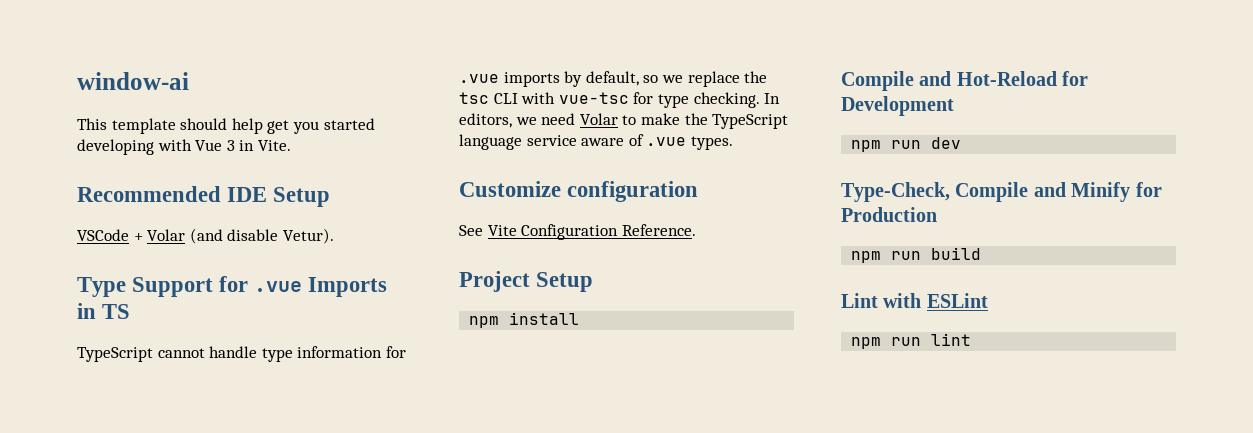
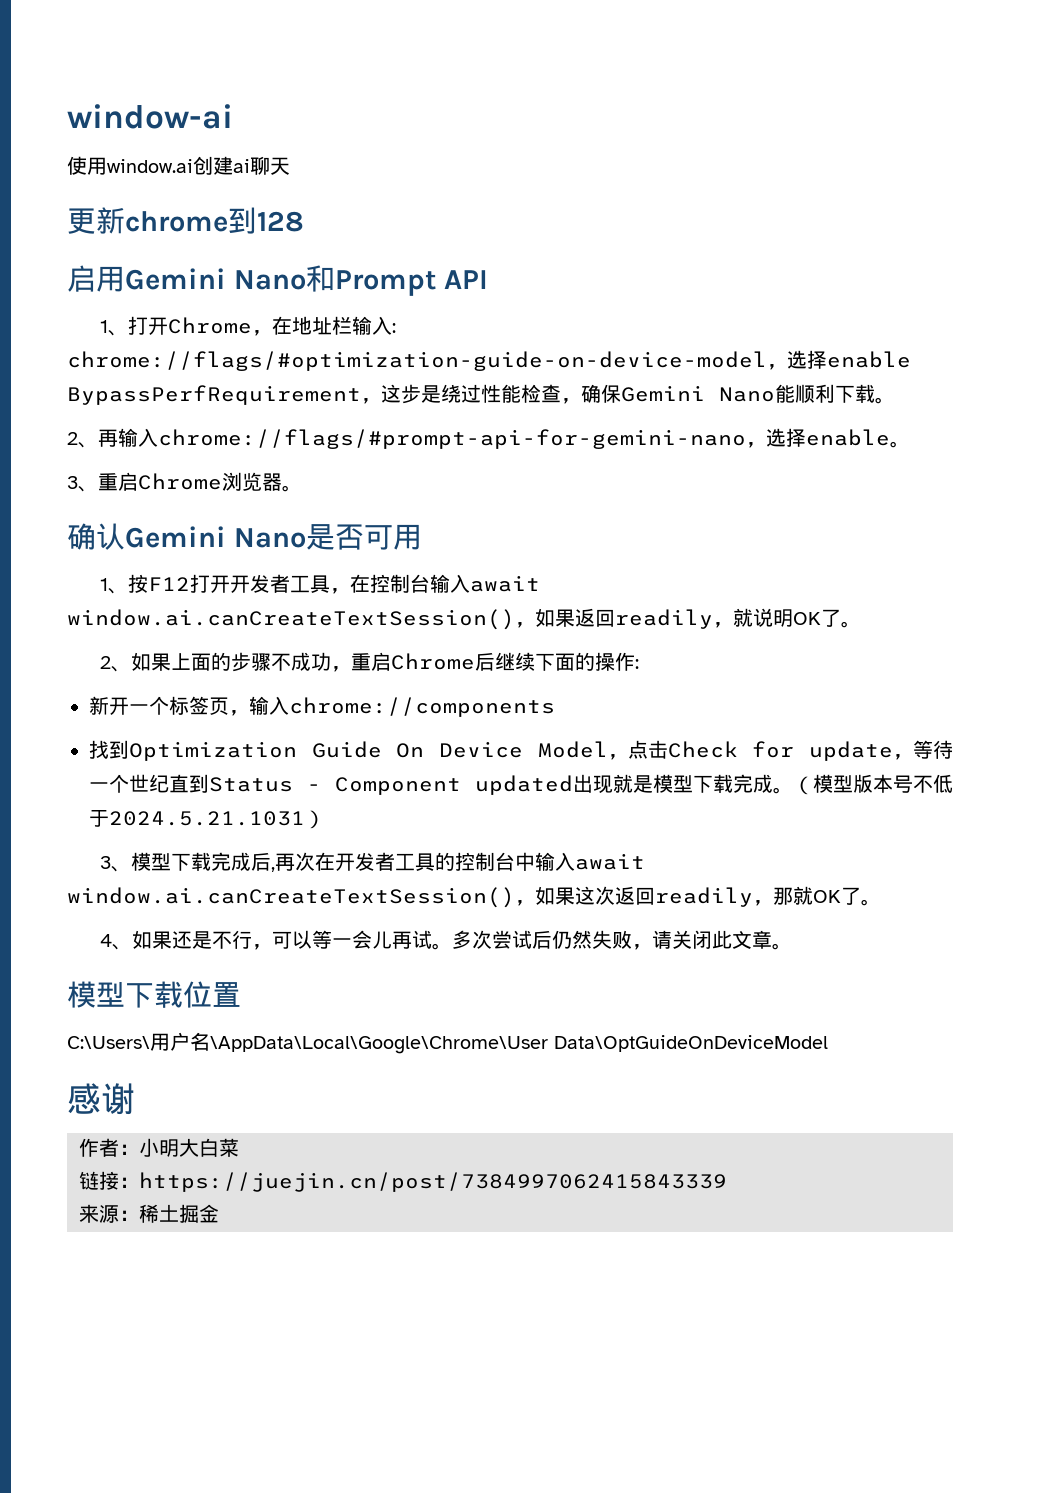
- This template should help get you started developing with Vue 3 in Vite.
- Recommended IDE Setup
- VSCode + Volar (and disable Vetur).
- Type Support for .vue Imports in TS
- TypeScript cannot handle type information for .vue imports by default, so we replace the tsc CLI with vue-tsc for type checking. In editors, we need Volar to make the TypeScript language service aware of .vue types.
- Customize configuration
- See Vite Configuration Reference.
- Project Setup
- npm install
- Compile and Hot-Reload for Development
- npm run dev
- Type-Check, Compile and Minify for Production
- npm run build
- Lint with ESLint
- npm run lint
+ 使用window.ai创建ai聊天
+ 更新chrome到128
+ 启用Gemini Nano和Prompt API
+ 1、打开Chrome，在地址栏输入: chrome://flags/#optimization-guide-on-device-model，选择enable BypassPerfRequirement，这步是绕过性能检查，确保Gemini Nano能顺利下载。
+ 2、再输入chrome://flags/#prompt-api-for-gemini-nano，选择enable。
+ 3、重启Chrome浏览器。
+ 确认Gemini Nano是否可用
+ 1、按F12打开开发者工具，在控制台输入await window.ai.canCreateTextSession()，如果返回readily，就说明OK了。
+ 2、如果上面的步骤不成功，重启Chrome后继续下面的操作:
+ 新开一个标签页，输入chrome://components
+ 找到Optimization Guide On Device Model，点击Check for update，等待一个世纪直到Status - Component updated出现就是模型下载完成。（模型版本号不低于2024.5.21.1031）
+ 3、模型下载完成后,再次在开发者工具的控制台中输入await window.ai.canCreateTextSession()，如果这次返回readily，那就OK了。
+ 4、如果还是不行，可以等一会儿再试。多次尝试后仍然失败，请关闭此文章。
+ 模型下载位置
+ C:\Users\用户名\AppData\Local\Google\Chrome\User Data\OptGuideOnDeviceModel
+ 感谢
+ 作者：小明大白菜
+ 链接：https://juejin.cn/post/7384997062415843339
+ 来源：稀土掘金

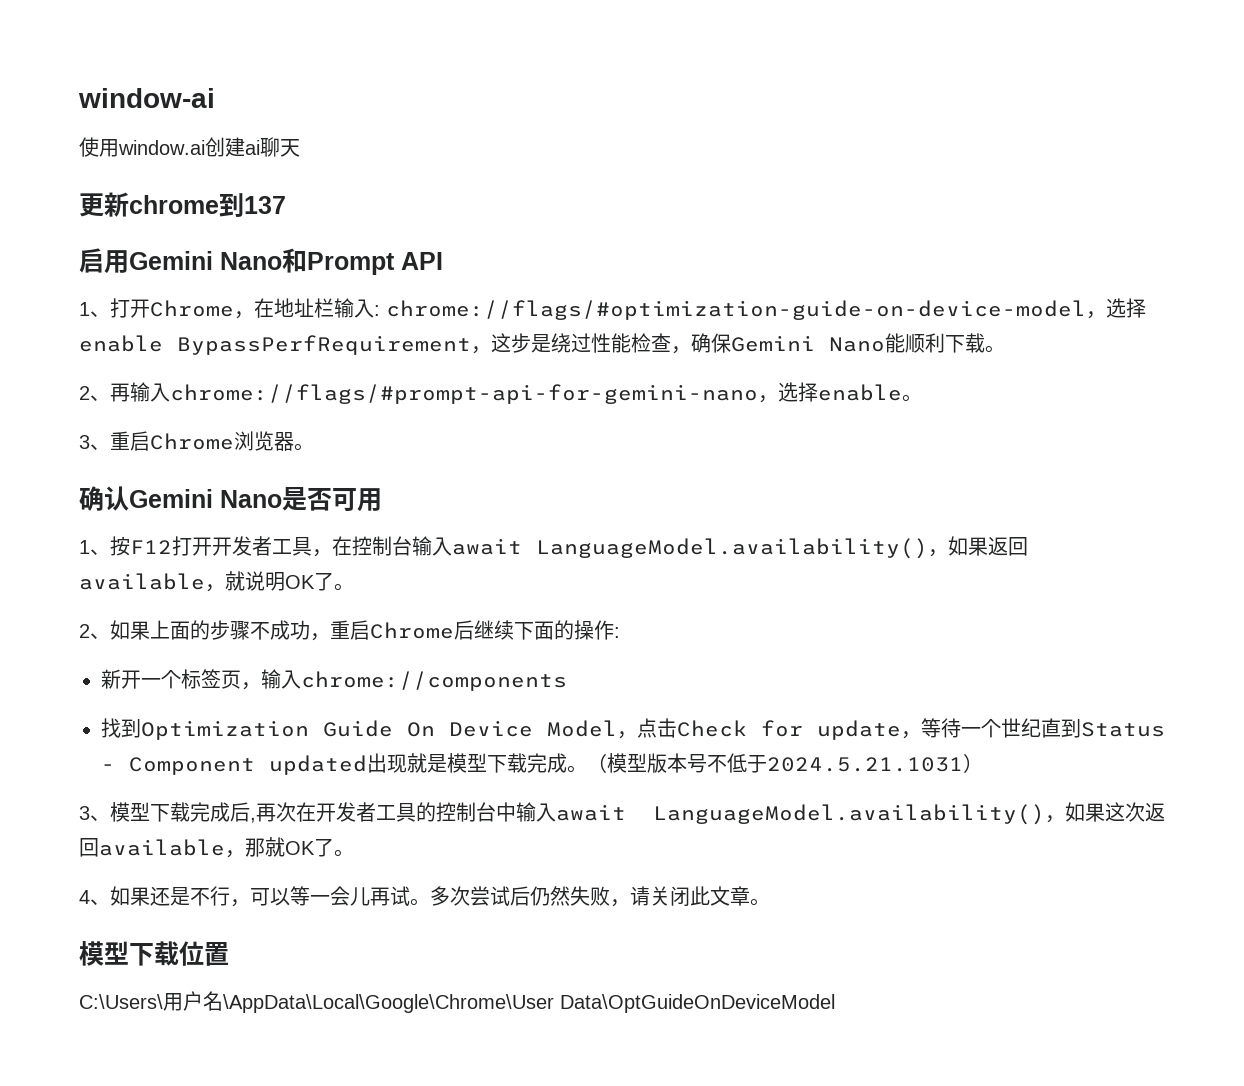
- 更新chrome到128
+ 更新chrome到137
- 1、按F12打开开发者工具，在控制台输入await window.ai.canCreateTextSession()，如果返回readily，就说明OK了。
+ 1、按F12打开开发者工具，在控制台输入await LanguageModel.availability()，如果返回available，就说明OK了。
- 3、模型下载完成后,再次在开发者工具的控制台中输入await window.ai.canCreateTextSession()，如果这次返回readily，那就OK了。
+ 3、模型下载完成后,再次在开发者工具的控制台中输入await LanguageModel.availability()，如果这次返回available，那就OK了。
- 感谢
- 作者：小明大白菜
- 链接：https://juejin.cn/post/7384997062415843339
- 来源：稀土掘金

